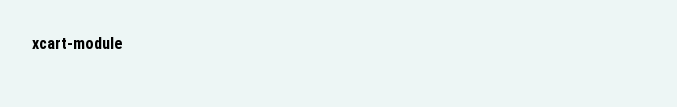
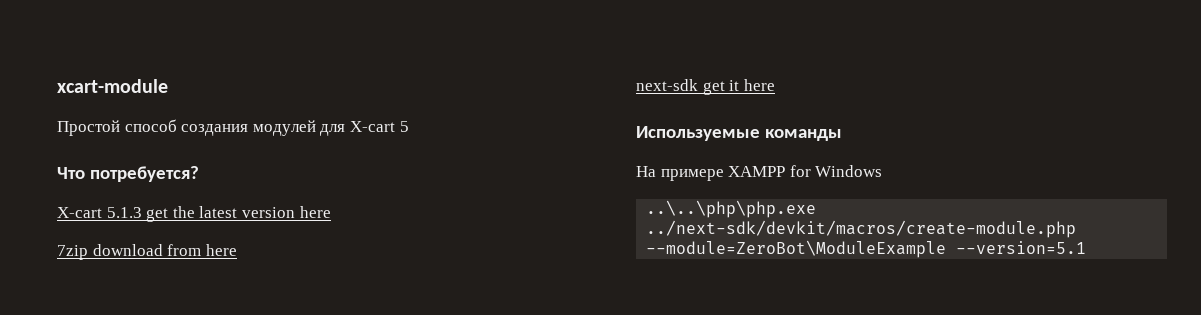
+ Простой способ создания модулей для X-cart 5
+ Что потребуется?
+ X-cart 5.1.3 get the latest version here
+ 7zip download from here
+ next-sdk get it here
+ Используемые команды
+ На примере XAMPP for Windows
+ ..\..\php\php.exe ../next-sdk/devkit/macros/create-module.php --module=ZeroBot\ModuleExample --version=5.1

